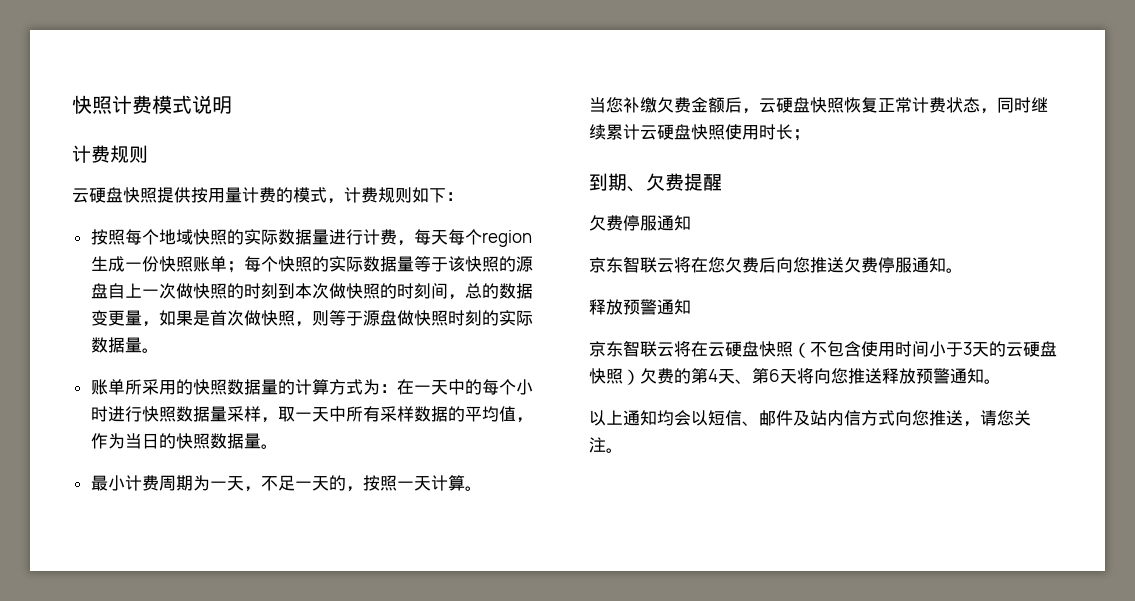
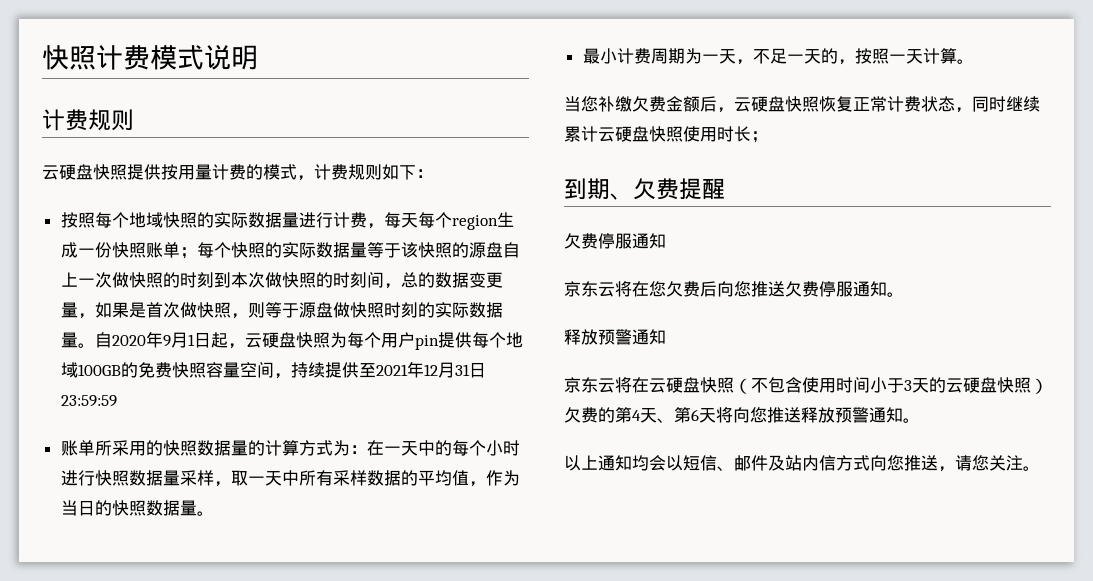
+ 自2020年9月1日起，云硬盘快照为每个用户pin提供每个地域100GB的免费快照容量空间，持续提供至2021年12月31日23:59:59
- 京东智联云将在您欠费后向您推送欠费停服通知。
+ 京东云将在您欠费后向您推送欠费停服通知。
- 京东智联云将在云硬盘快照（不包含使用时间小于3天的云硬盘快照）欠费的第4天、第6天将向您推送释放预警通知。
+ 京东云将在云硬盘快照（不包含使用时间小于3天的云硬盘快照）欠费的第4天、第6天将向您推送释放预警通知。

